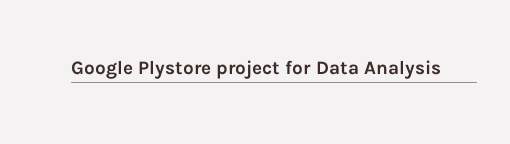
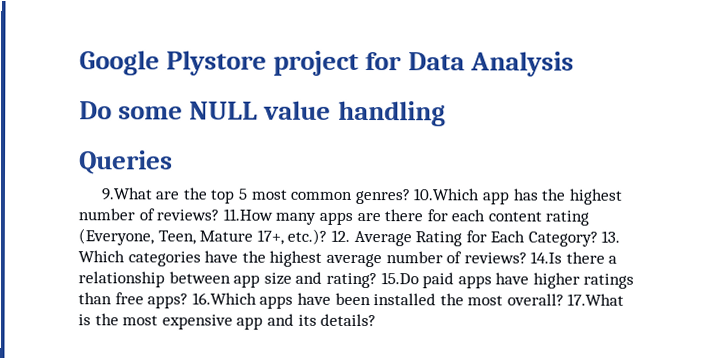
+ Do some NULL value handling
+ Queries
+ 9.What are the top 5 most common genres? 10.Which app has the highest number of reviews? 11.How many apps are there for each content rating (Everyone, Teen, Mature 17+, etc.)? 12. Average Rating for Each Category? 13. Which categories have the highest average number of reviews? 14.Is there a relationship between app size and rating? 15.Do paid apps have higher ratings than free apps? 16.Which apps have been installed the most overall? 17.What is the most expensive app and its details?

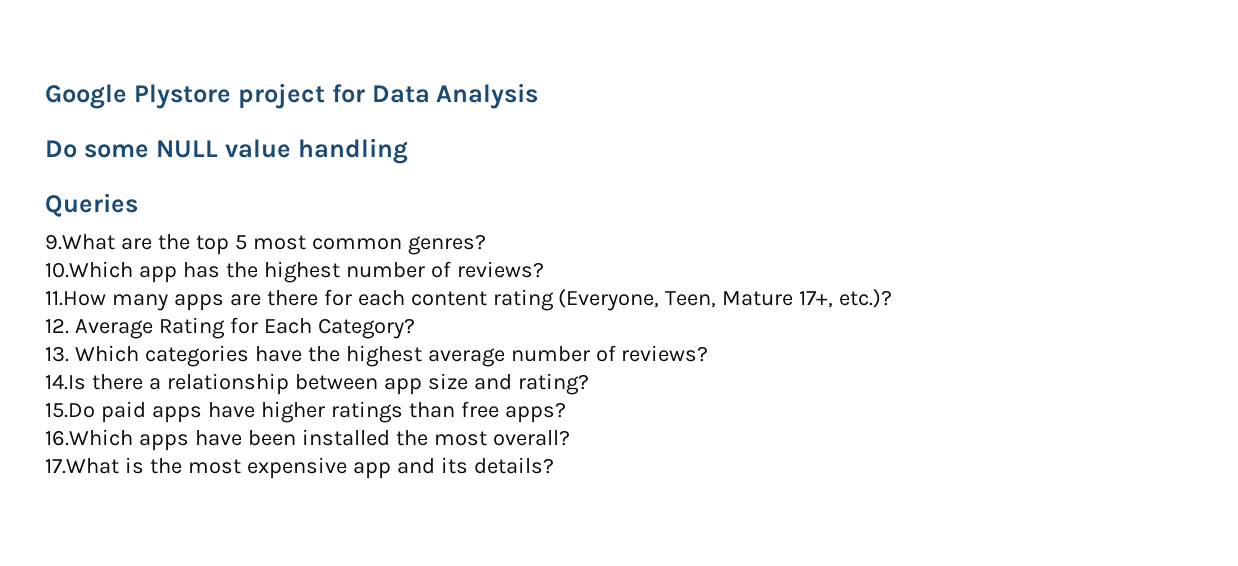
- 9.What are the top 5 most common genres? 10.Which app has the highest number of reviews? 11.How many apps are there for each content rating (Everyone, Teen, Mature 17+, etc.)? 12. Average Rating for Each Category? 13. Which categories have the highest average number of reviews? 14.Is there a relationship between app size and rating? 15.Do paid apps have higher ratings than free apps? 16.Which apps have been installed the most overall? 17.What is the most expensive app and its details?
+ 9.What are the top 5 most common genres?
+ 10.Which app has the highest number of reviews?
+ 11.How many apps are there for each content rating (Everyone, Teen, Mature 17+, etc.)?
+ 12. Average Rating for Each Category?
+ 13. Which categories have the highest average number of reviews?
+ 14.Is there a relationship between app size and rating?
+ 15.Do paid apps have higher ratings than free apps?
+ 16.Which apps have been installed the most overall?
+ 17.What is the most expensive app and its details?

